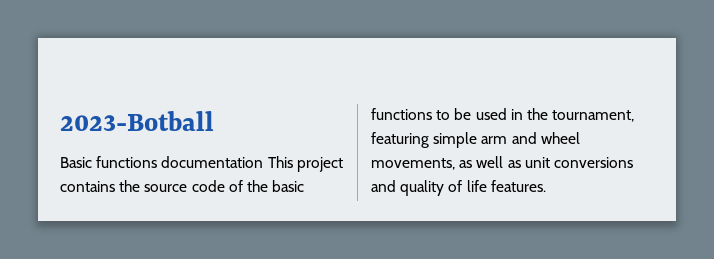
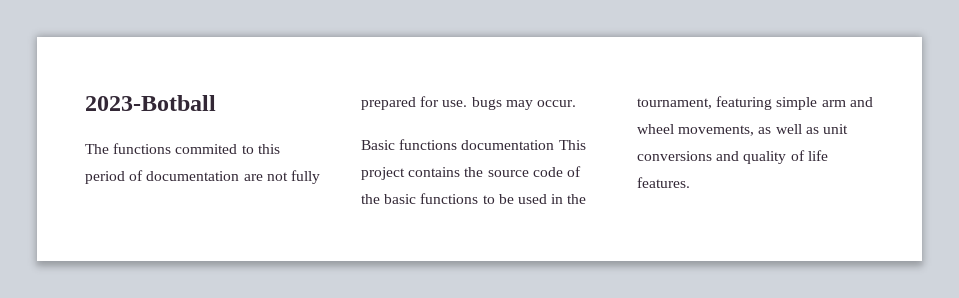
+ The functions commited to this period of documentation are not fully prepared for use. bugs may occur.

